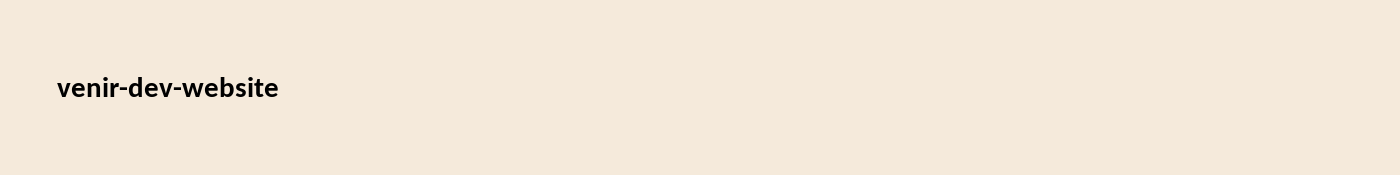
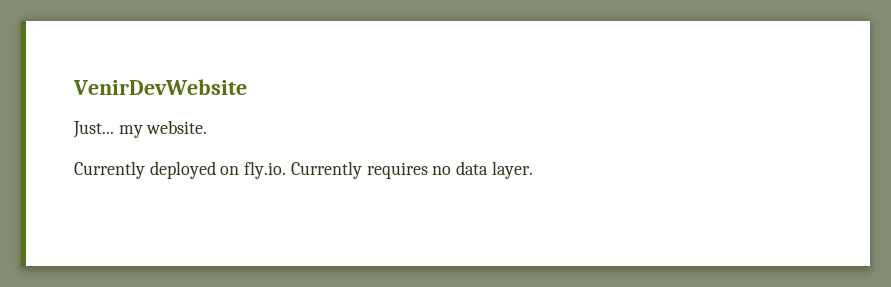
- venir-dev-website
+ VenirDevWebsite
+ Just... my website.
+ Currently deployed on fly.io. Currently requires no data layer.

